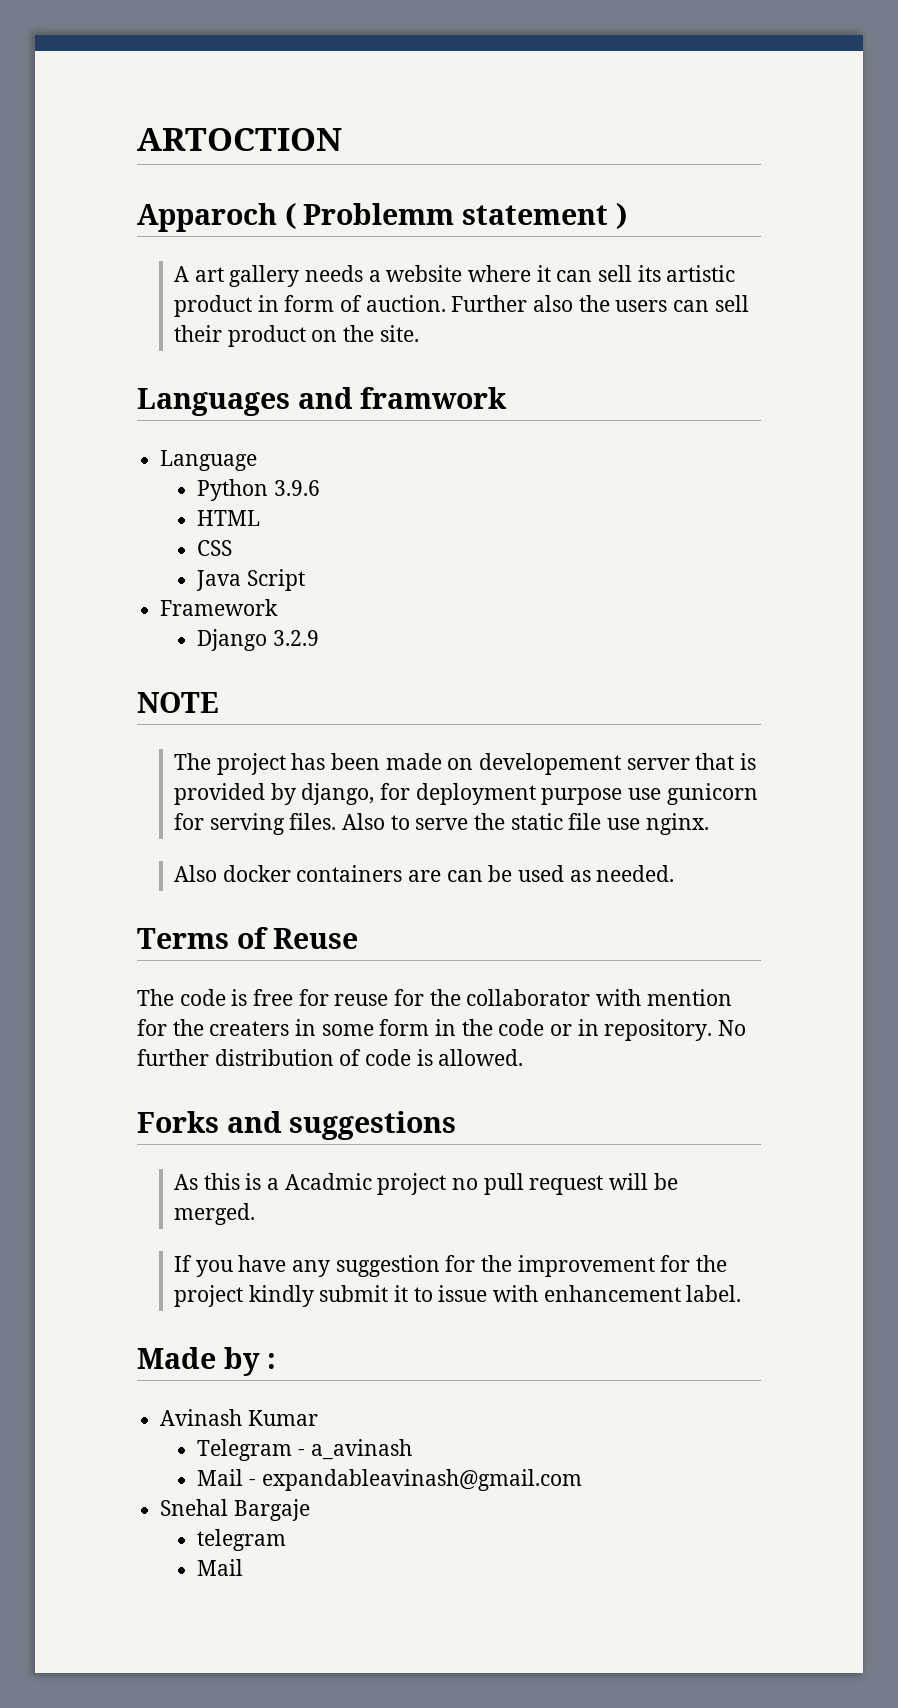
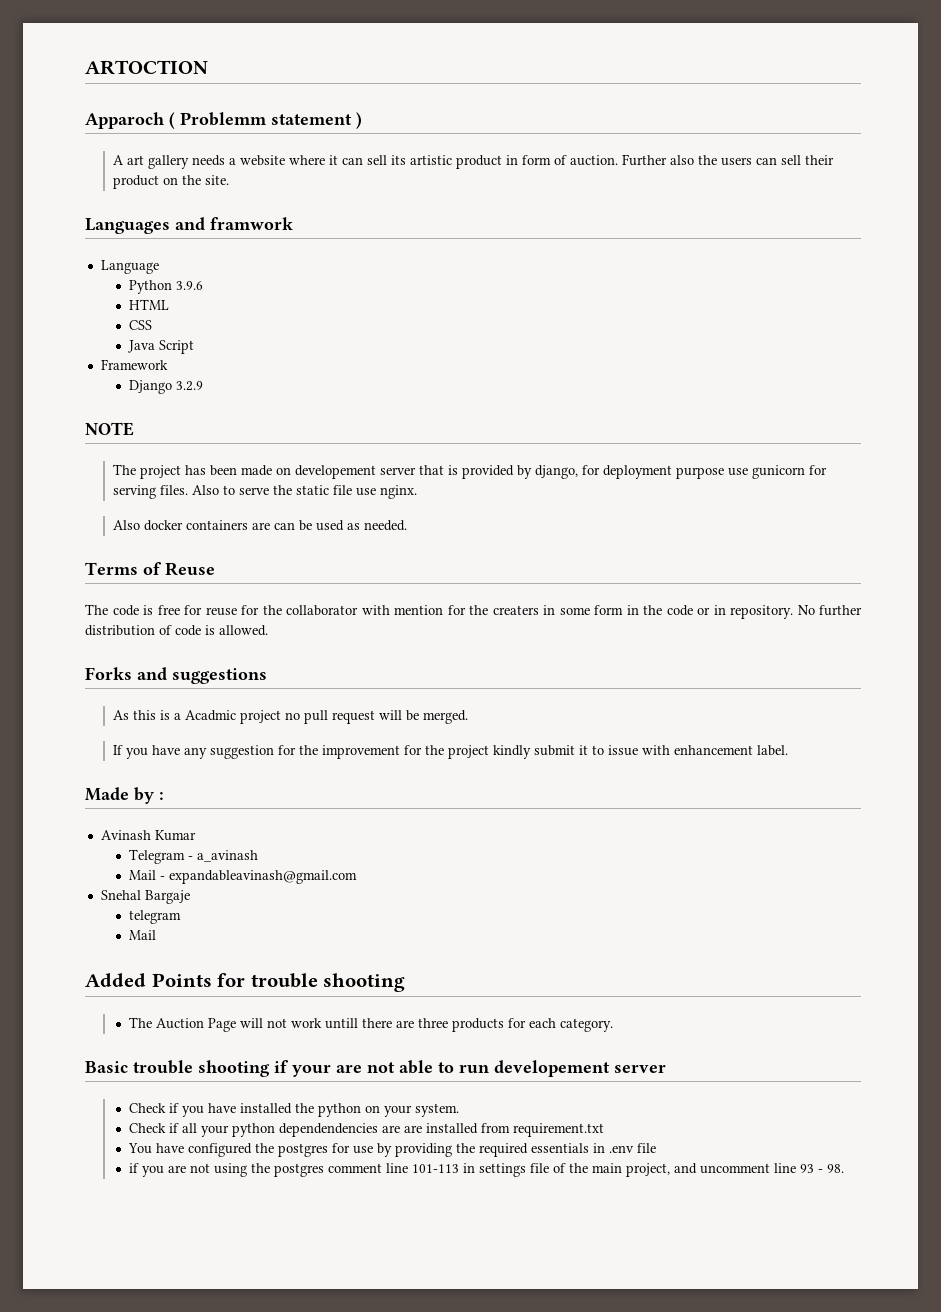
+ Added Points for trouble shooting
+ The Auction Page will not work untill there are three products for each category.
+ Basic trouble shooting if your are not able to run developement server
+ Check if you have installed the python on your system.
+ Check if all your python dependendencies are are installed from requirement.txt
+ You have configured the postgres for use by providing the required essentials in .env file
+ if you are not using the postgres comment line 101-113 in settings file of the main project, and uncomment line 93 - 98.

